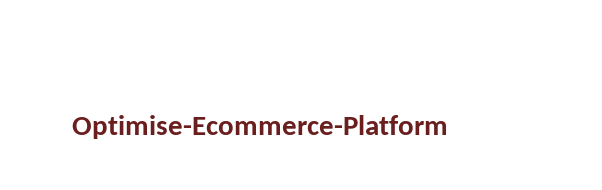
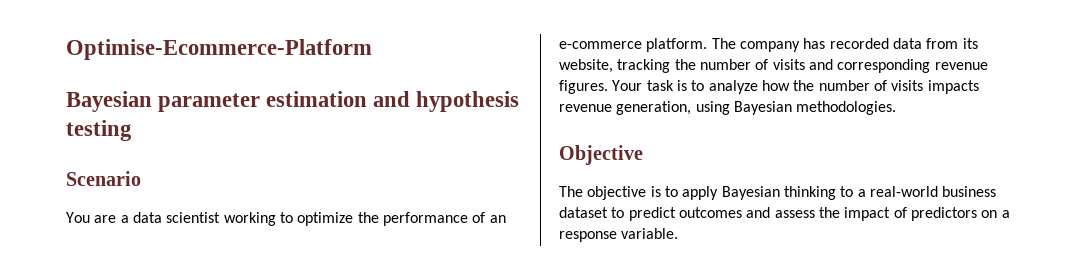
+ Bayesian parameter estimation and hypothesis testing
+ Scenario
+ You are a data scientist working to optimize the performance of an e-commerce platform. The company has recorded data from its website, tracking the number of visits and corresponding revenue figures. Your task is to analyze how the number of visits impacts revenue generation, using Bayesian methodologies.
+ Objective
+ The objective is to apply Bayesian thinking to a real-world business dataset to predict outcomes and assess the impact of predictors on a response variable.

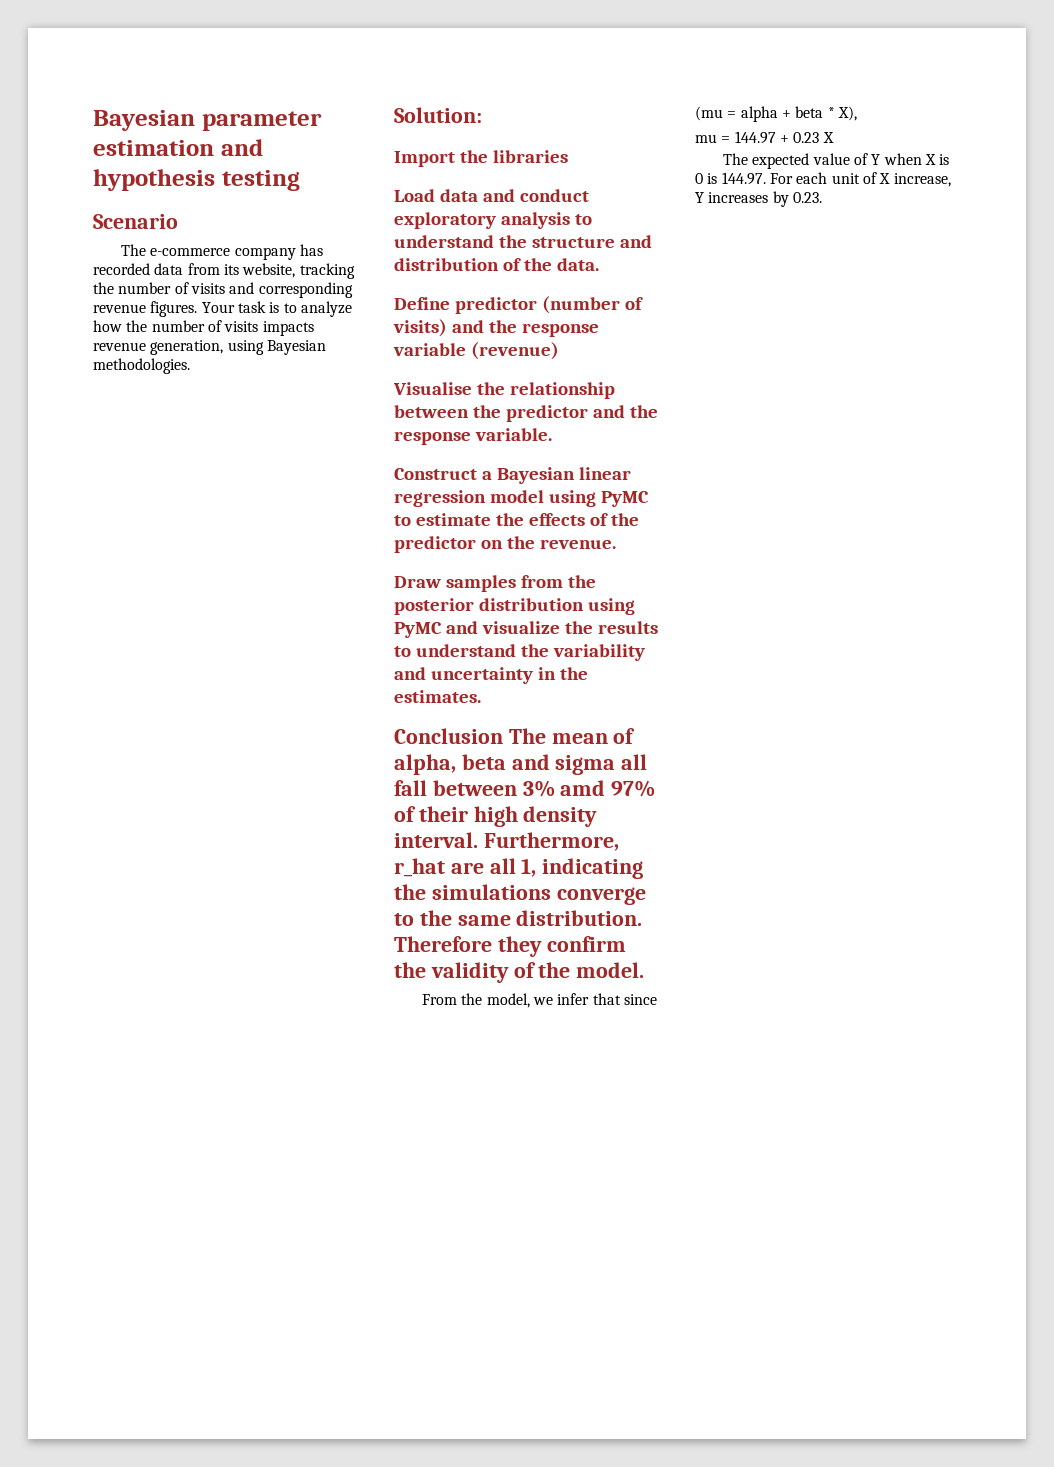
- Optimise-Ecommerce-Platform
- You are a data scientist working to optimize the performance of an e-commerce platform. The company has recorded data from its website, tracking the number of visits and corresponding revenue figures.
+ The e-commerce company has recorded data from its website, tracking the number of visits and corresponding revenue figures.
- Objective
- The objective is to apply Bayesian thinking to a real-world business dataset to predict outcomes and assess the impact of predictors on a response variable.
+ Solution:
+ Import the libraries
+ Load data and conduct exploratory analysis to understand the structure and distribution of the data.
+ Define predictor (number of visits) and the response variable (revenue)
+ Visualise the relationship between the predictor and the response variable.
+ Construct a Bayesian linear regression model using PyMC to estimate the effects of the predictor on the revenue.
+ Draw samples from the posterior distribution using PyMC and visualize the results to understand the variability and uncertainty in the estimates.
+ Conclusion The mean of alpha, beta and sigma all fall between 3% amd 97% of their high density interval. Furthermore, r_hat are all 1, indicating the simulations converge to the same distribution. Therefore they confirm the validity of the model.
+ From the model, we infer that since (mu = alpha + beta * X),
+ mu = 144.97 + 0.23 X
+ The expected value of Y when X is 0 is 144.97. For each unit of X increase, Y increases by 0.23.

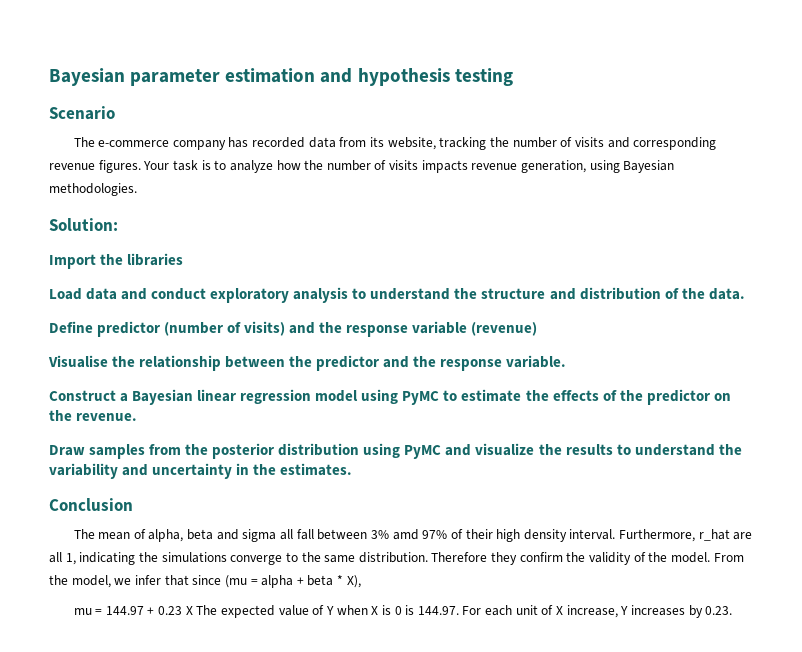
- Conclusion The mean of alpha, beta and sigma all fall between 3% amd 97% of their high density interval.
+ Conclusion
+ The mean of alpha, beta and sigma all fall between 3% amd 97% of their high density interval.
- Therefore they confirm the validity of the model.
- From the model, we infer that since (mu = alpha + beta * X),
+ Therefore they confirm the validity of the model. From the model, we infer that since (mu = alpha + beta * X),
- mu = 144.97 + 0.23 X
- The expected value of Y when X is 0 is 144.97. For each unit of X increase, Y increases by 0.23.
+ mu = 144.97 + 0.23 X The expected value of Y when X is 0 is 144.97. For each unit of X increase, Y increases by 0.23.

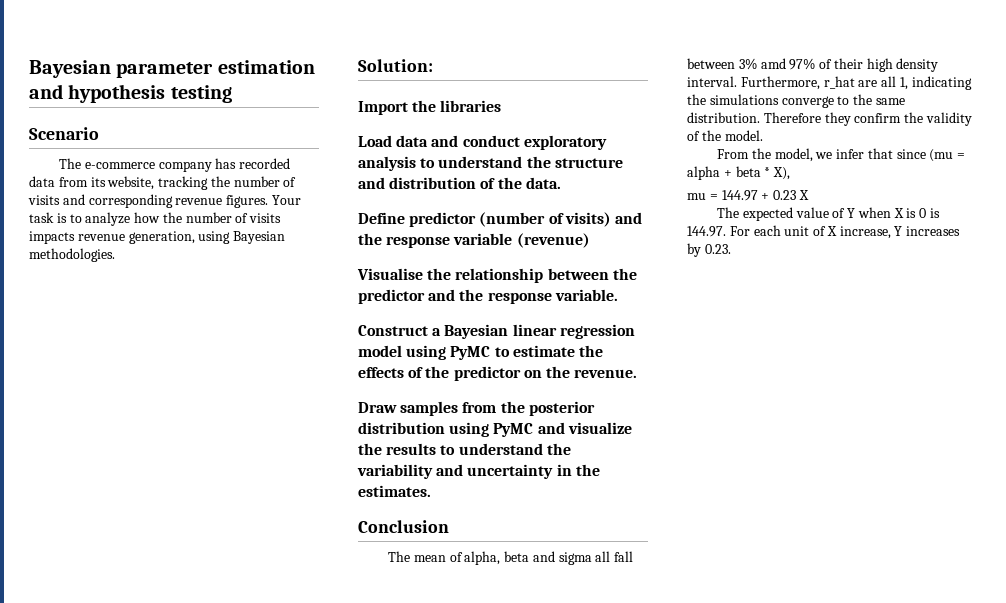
- Therefore they confirm the validity of the model. From the model, we infer that since (mu = alpha + beta * X),
+ Therefore they confirm the validity of the model.
+ From the model, we infer that since (mu = alpha + beta * X),
- mu = 144.97 + 0.23 X The expected value of Y when X is 0 is 144.97. For each unit of X increase, Y increases by 0.23.
+ mu = 144.97 + 0.23 X
+ The expected value of Y when X is 0 is 144.97. For each unit of X increase, Y increases by 0.23.

